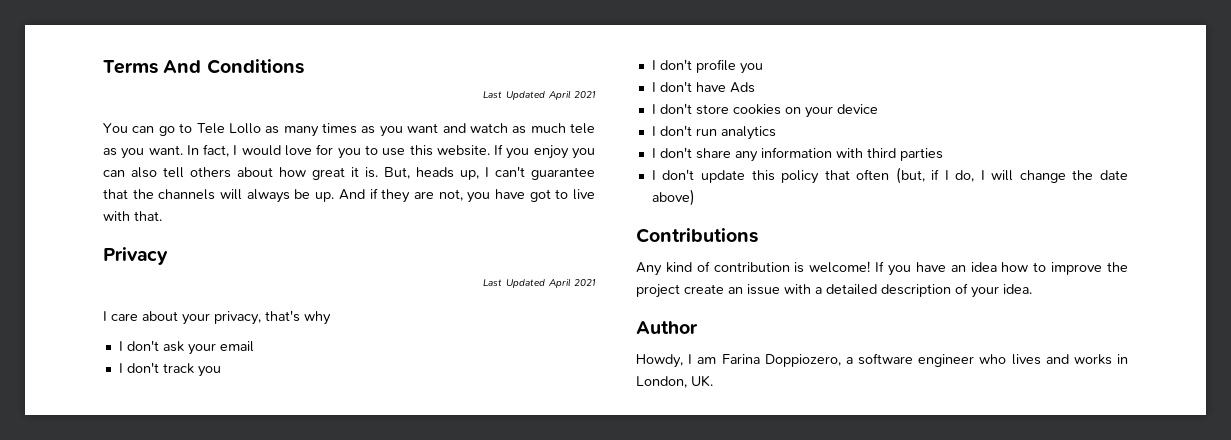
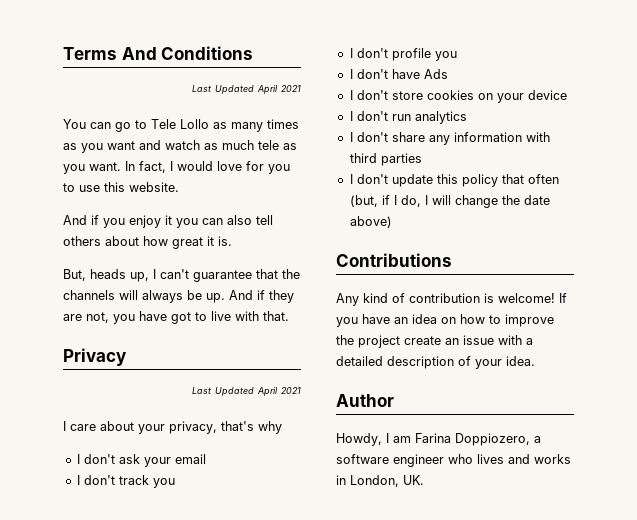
- In fact, I would love for you to use this website. If you enjoy you can also tell others about how great it is. But, heads up, I can't guarantee that the channels will always be up.
+ In fact, I would love for you to use this website.
+ And if you enjoy it you can also tell others about how great it is.
+ But, heads up, I can't guarantee that the channels will always be up.
- If you have an idea how to improve the project create an issue with a detailed description of your idea.
+ If you have an idea on how to improve the project create an issue with a detailed description of your idea.

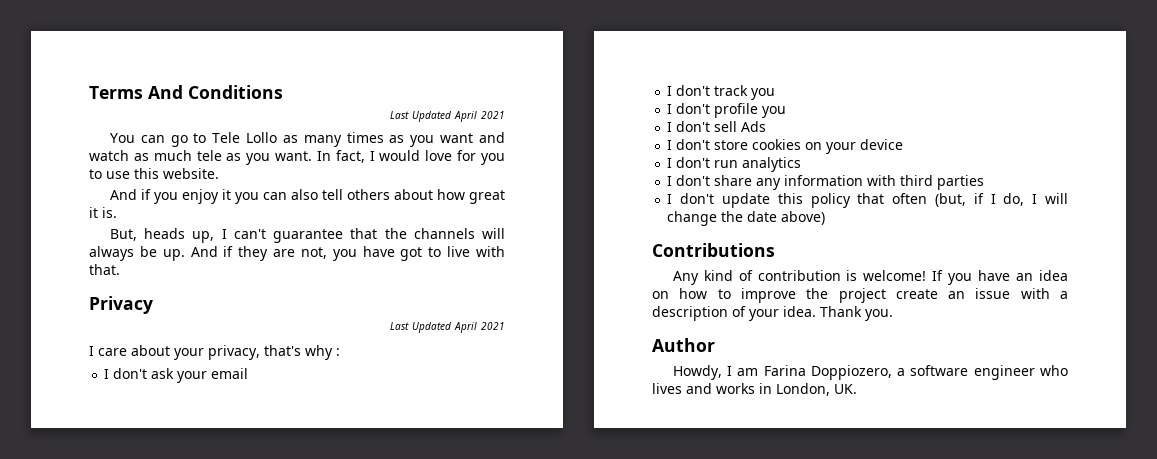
- I care about your privacy, that's why
+ I care about your privacy, that's why :
- I don't have Ads
+ I don't sell Ads
- If you have an idea on how to improve the project create an issue with a detailed description of your idea.
+ If you have an idea on how to improve the project create an issue with a description of your idea. Thank you.

